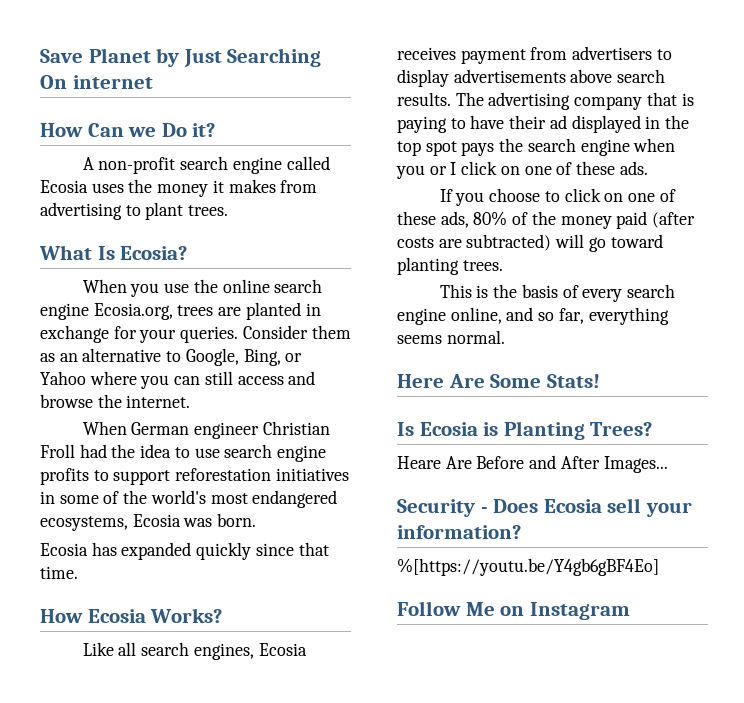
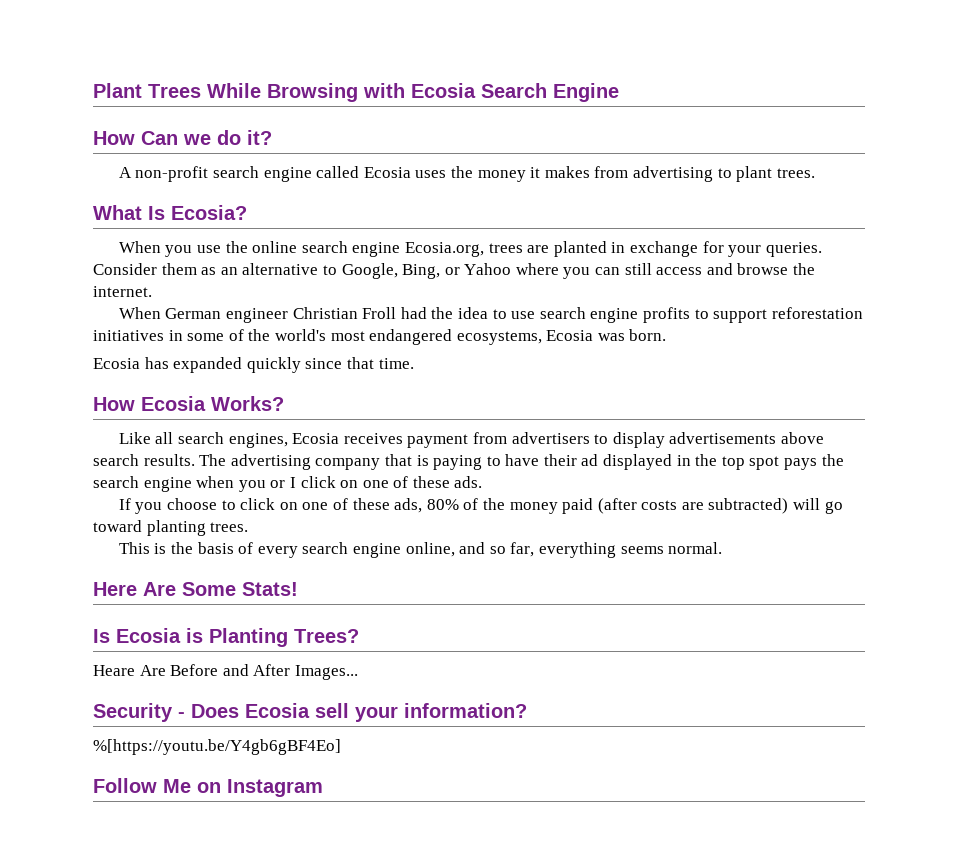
- Save Planet by Just Searching On internet
+ Plant Trees While Browsing with Ecosia Search Engine
- How Can we Do it?
+ How Can we do it?

